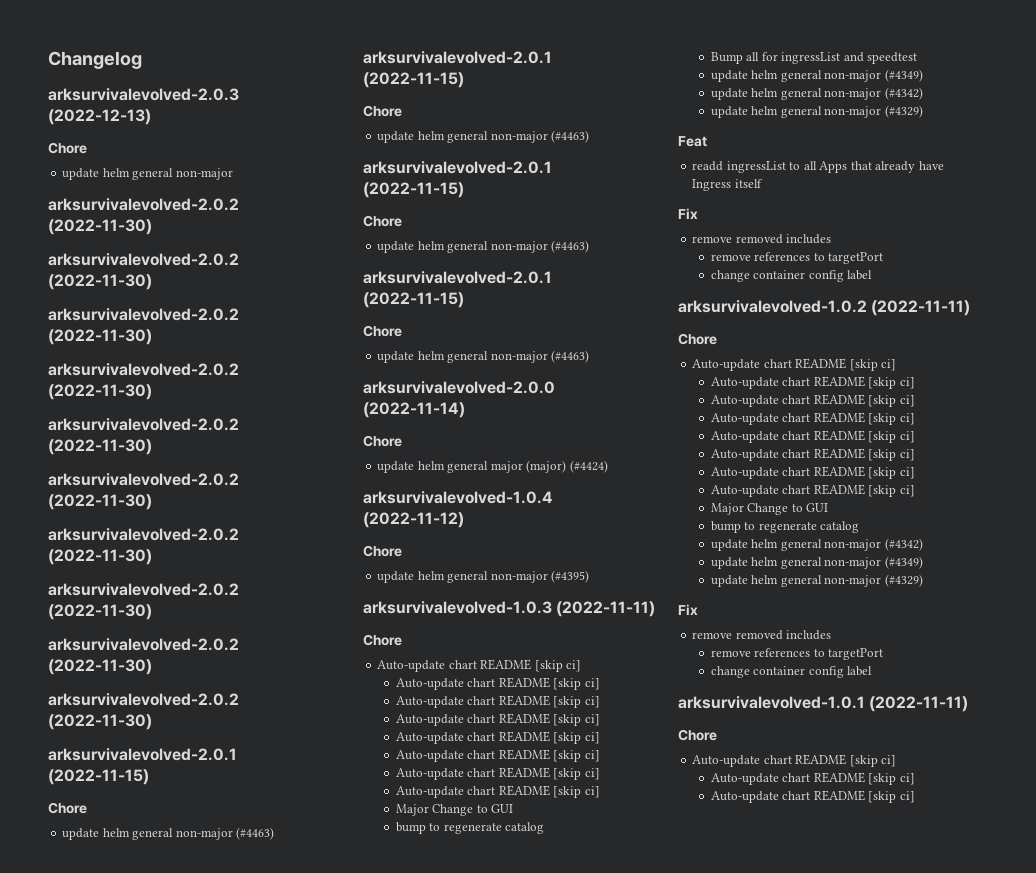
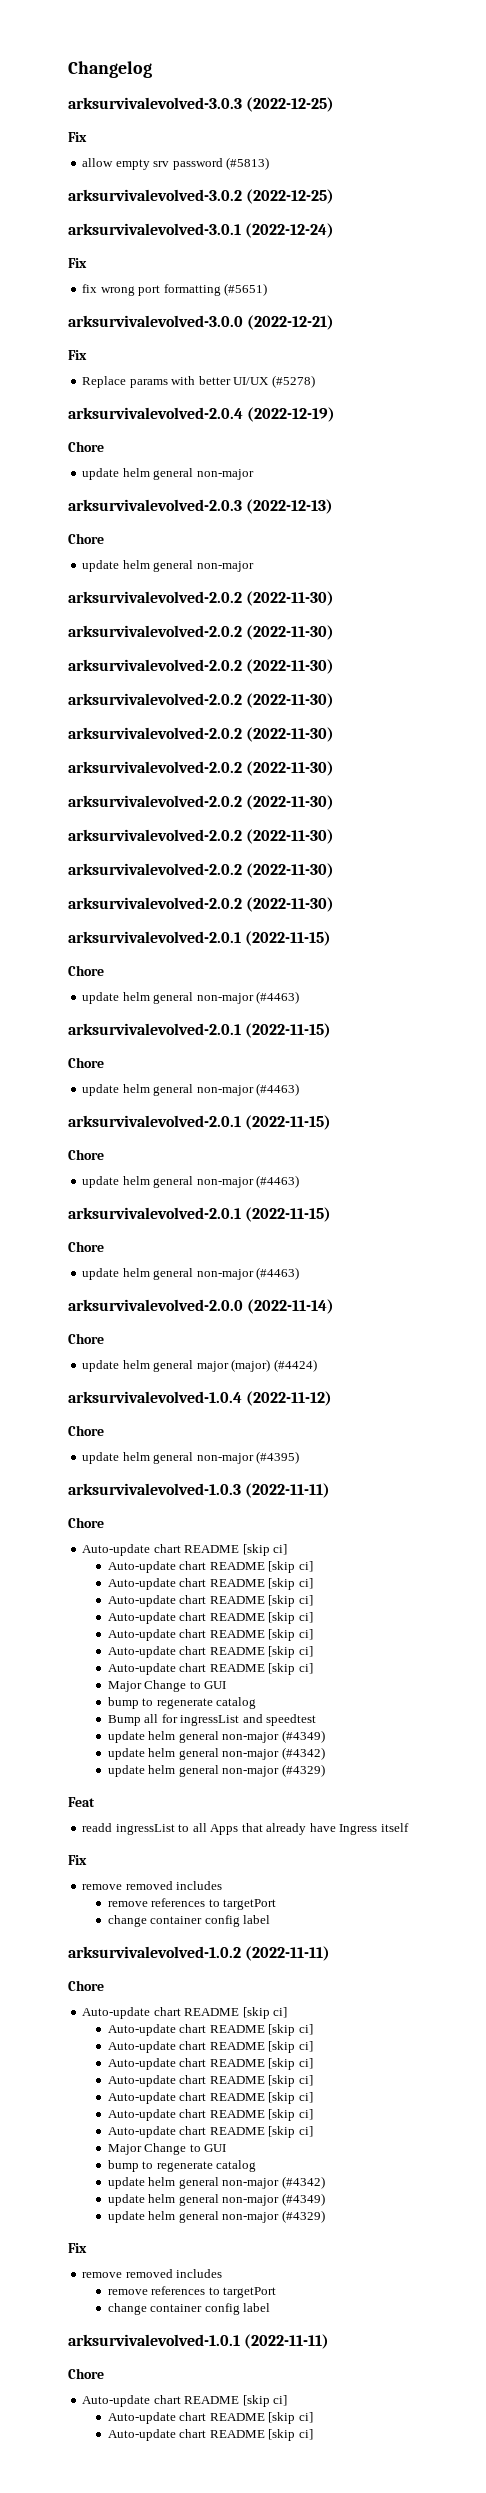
+ arksurvivalevolved-3.0.3 (2022-12-25)
+ Fix
+ allow empty srv password (#5813)
+ arksurvivalevolved-3.0.2 (2022-12-25)
+ arksurvivalevolved-3.0.1 (2022-12-24)
+ Fix
+ fix wrong port formatting (#5651)
+ arksurvivalevolved-3.0.0 (2022-12-21)
+ Fix
+ Replace params with better UI/UX (#5278)
+ arksurvivalevolved-2.0.4 (2022-12-19)
+ Chore
+ update helm general non-major

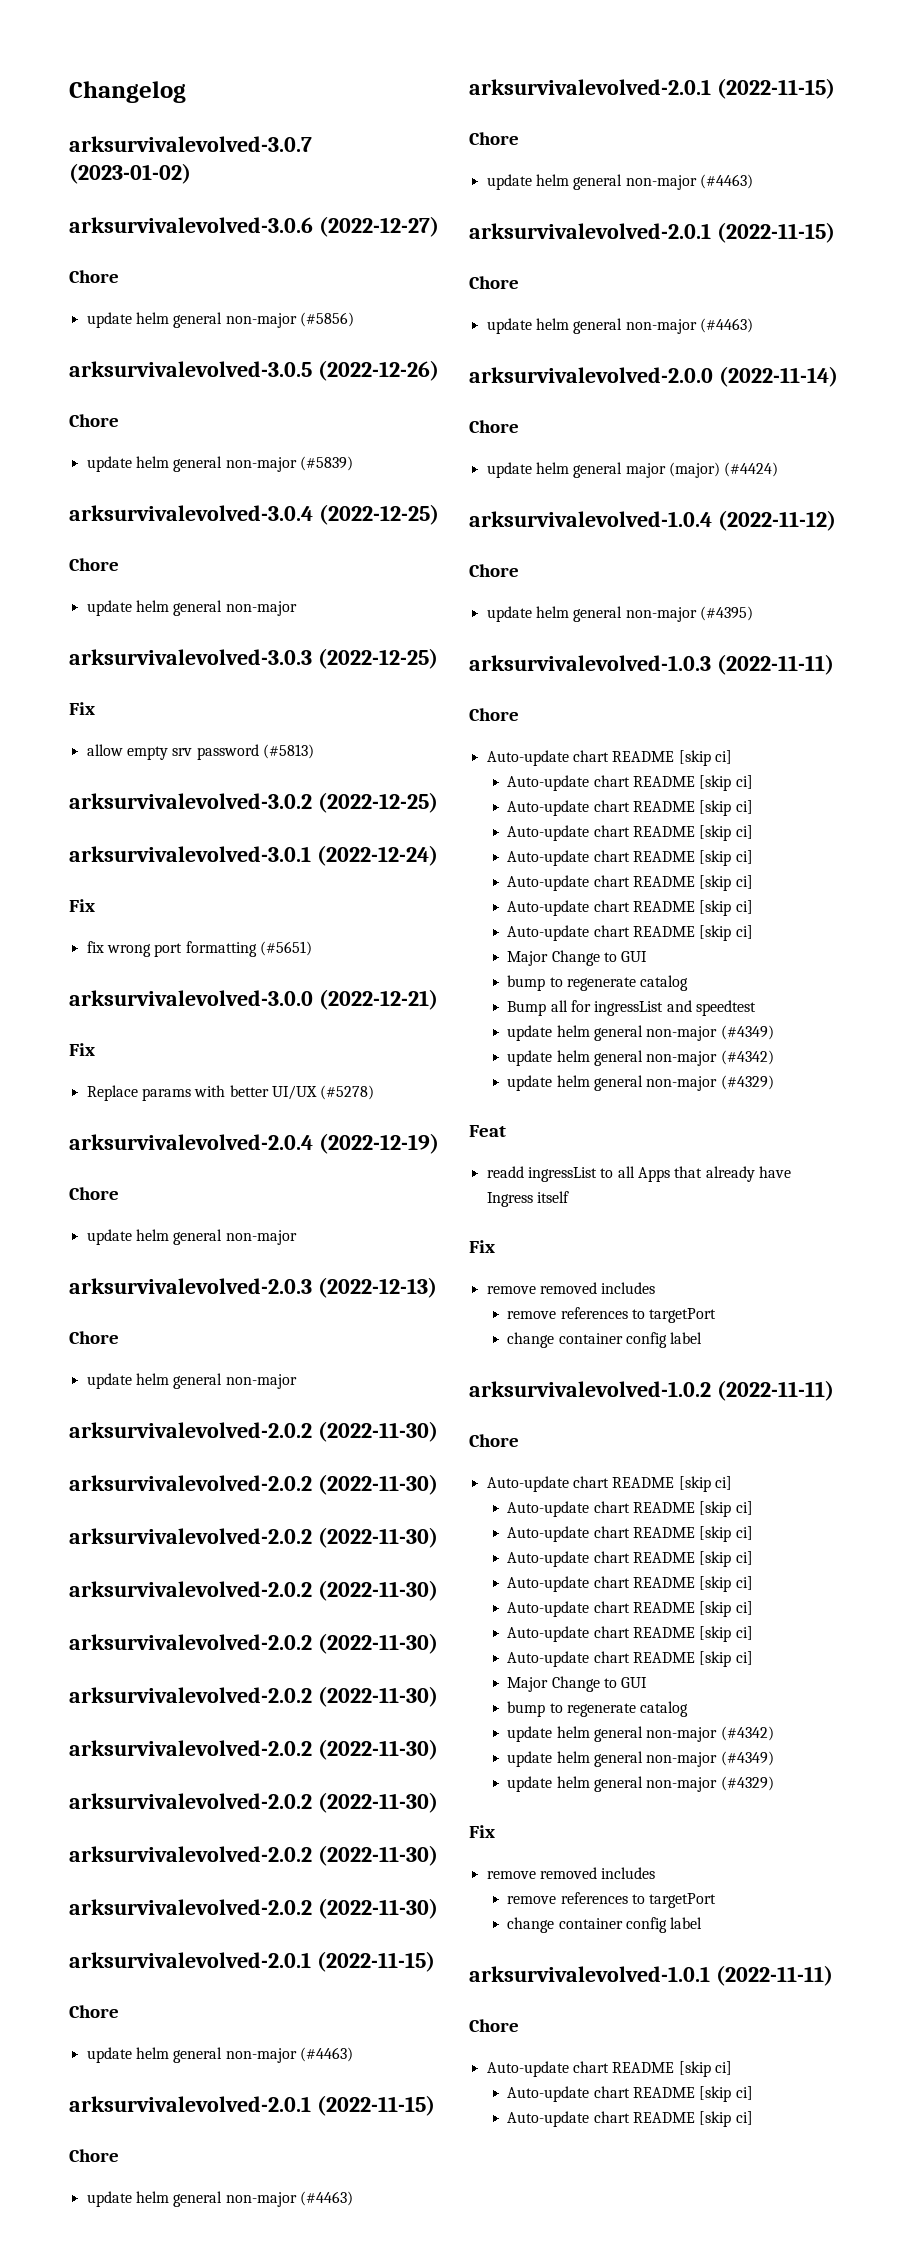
+ arksurvivalevolved-3.0.7 (2023-01-02)
+ arksurvivalevolved-3.0.6 (2022-12-27)
+ Chore
+ update helm general non-major (#5856)
+ arksurvivalevolved-3.0.5 (2022-12-26)
+ Chore
+ update helm general non-major (#5839)
+ arksurvivalevolved-3.0.4 (2022-12-25)
+ Chore
+ update helm general non-major

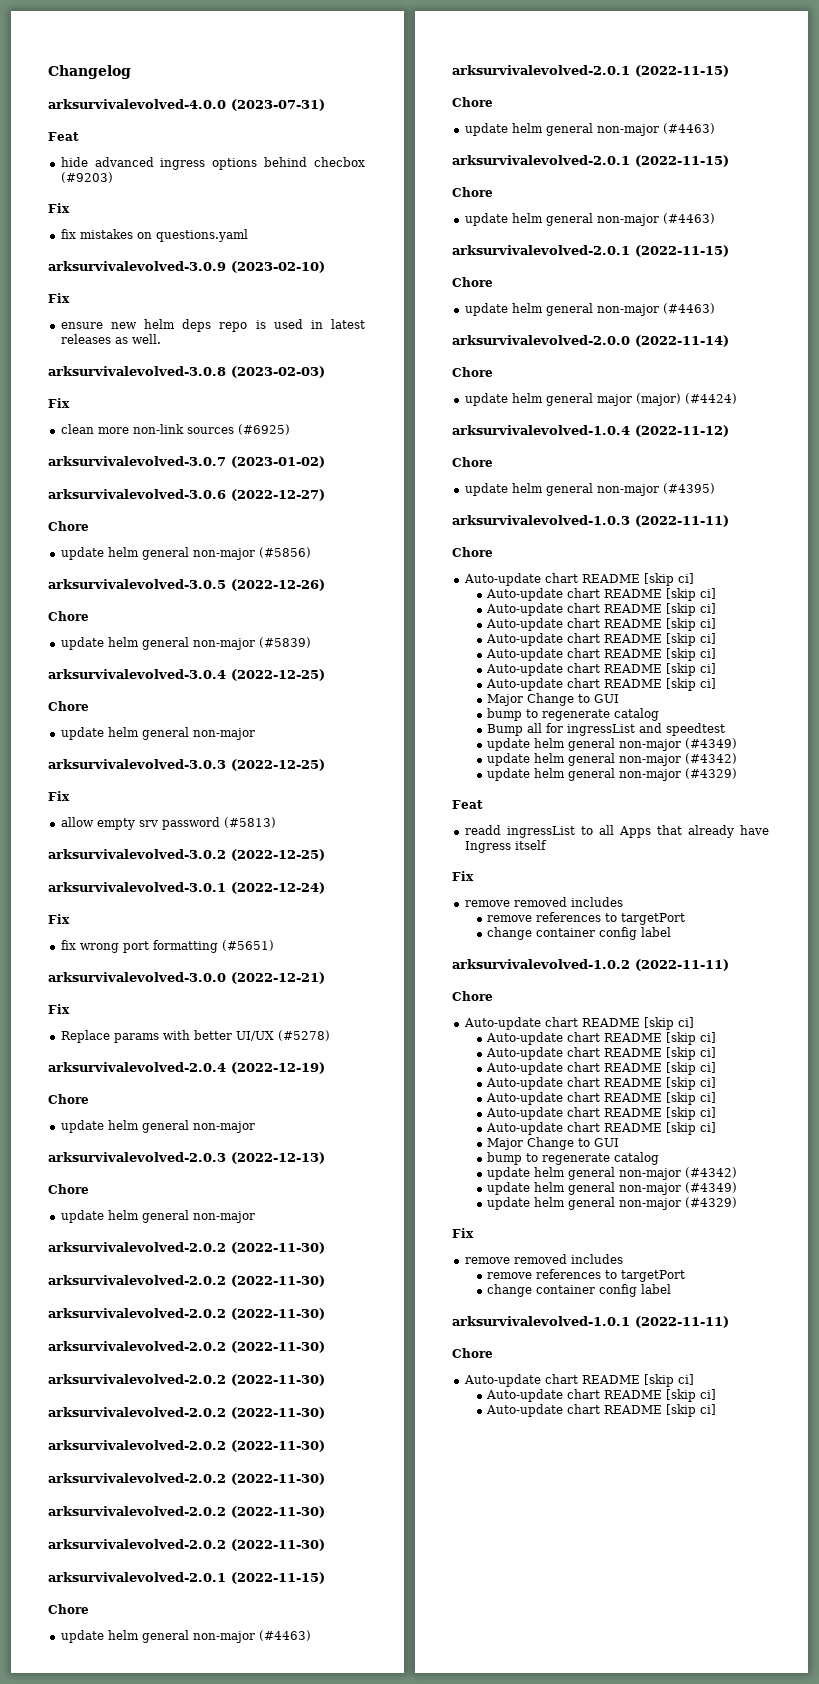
+ arksurvivalevolved-4.0.0 (2023-07-31)
+ Feat
+ hide advanced ingress options behind checbox (#9203)
+ Fix
+ fix mistakes on questions.yaml
+ arksurvivalevolved-3.0.9 (2023-02-10)
+ Fix
+ ensure new helm deps repo is used in latest releases as well.
+ arksurvivalevolved-3.0.8 (2023-02-03)
+ Fix
+ clean more non-link sources (#6925)

